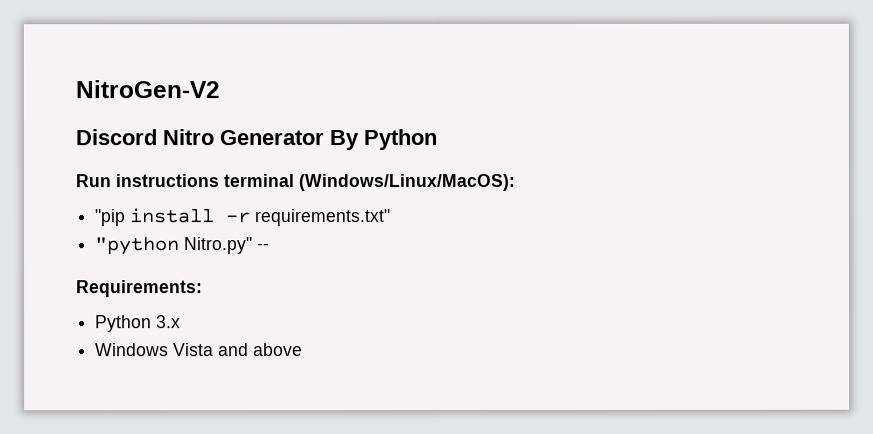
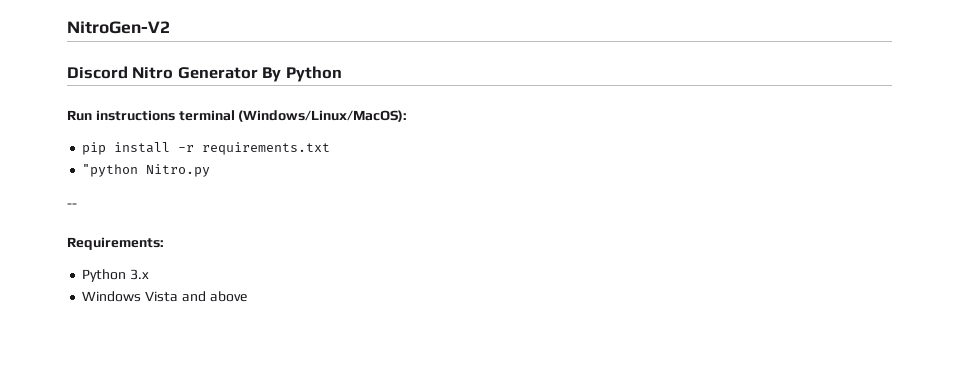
- "pip install -r requirements.txt"
+ pip install -r requirements.txt
- "python Nitro.py" --
+ "python Nitro.py
+ --

